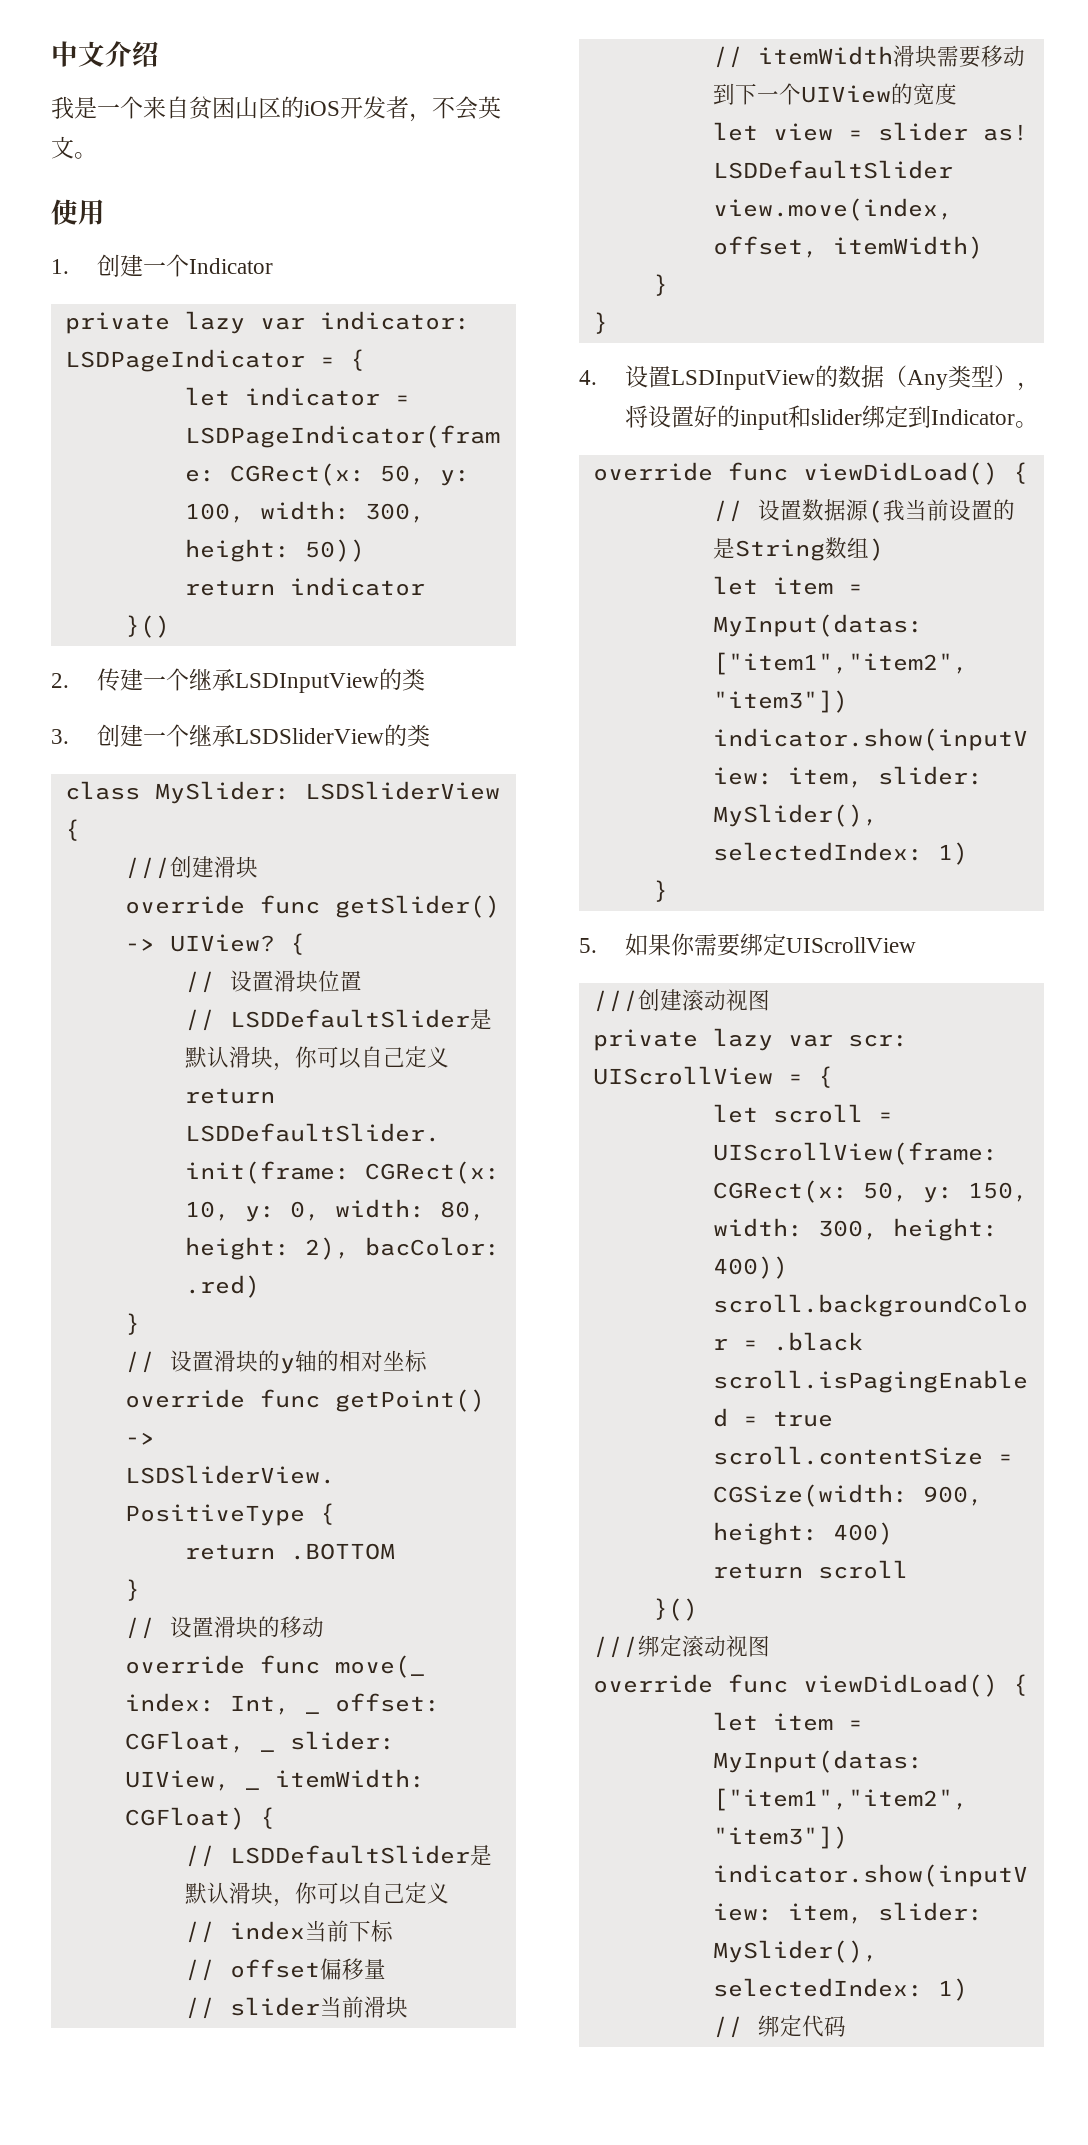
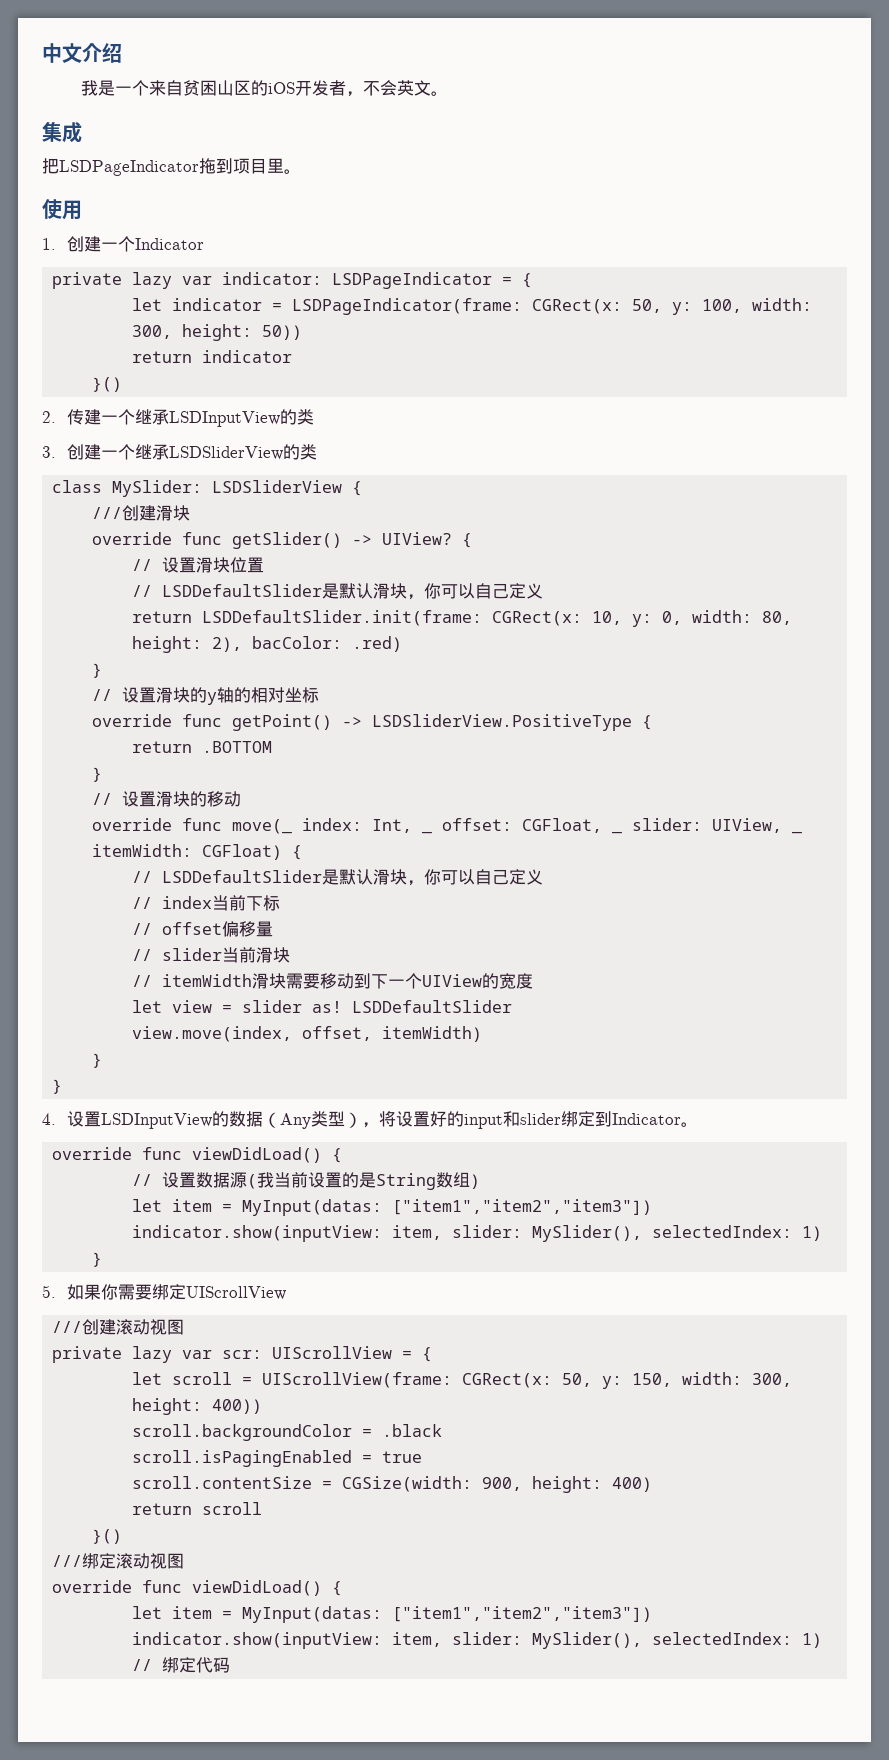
+ 集成
+ 把LSDPageIndicator拖到项目里。

